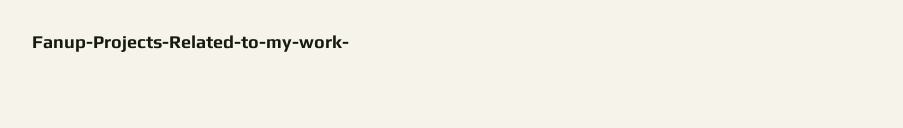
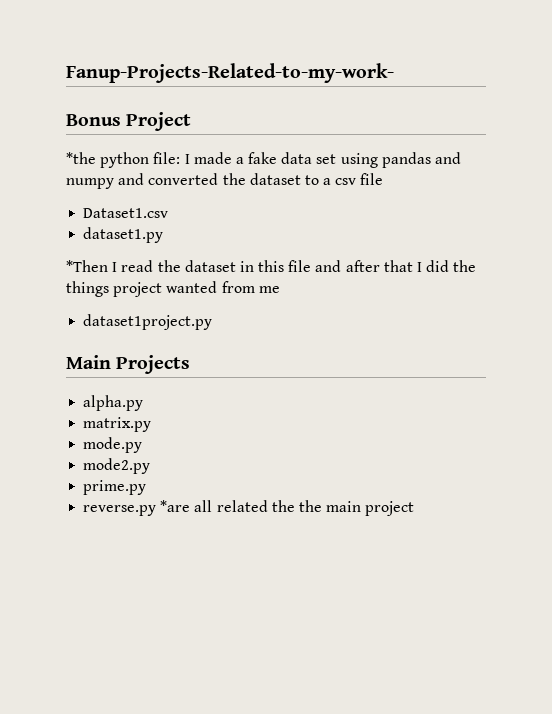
+ Bonus Project
+ *the python file: I made a fake data set using pandas and numpy and converted the dataset to a csv file
+ Dataset1.csv
+ dataset1.py
+ *Then I read the dataset in this file and after that I did the things project wanted from me
+ dataset1project.py
+ Main Projects
+ alpha.py
+ matrix.py
+ mode.py
+ mode2.py
+ prime.py
+ reverse.py *are all related the the main project

